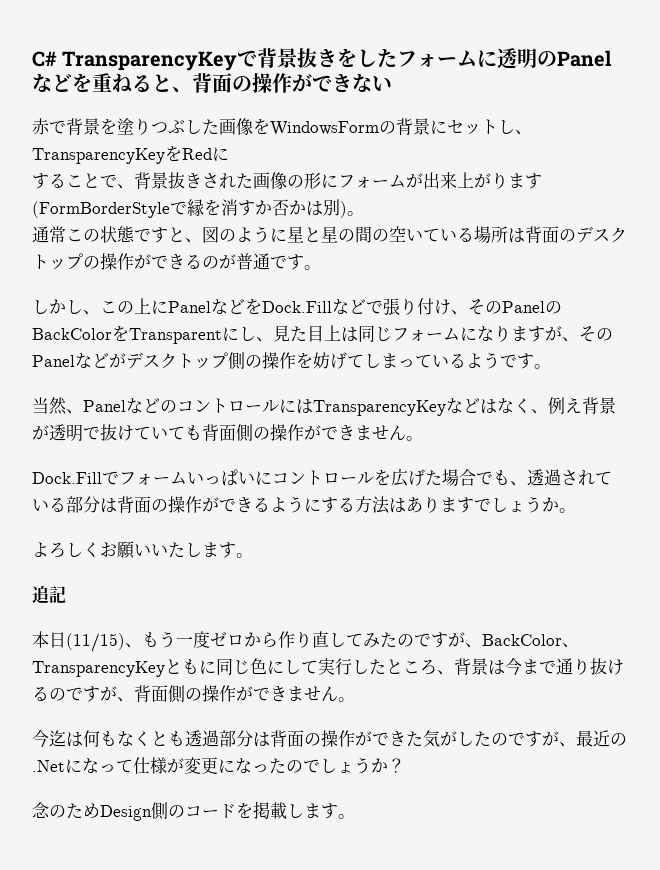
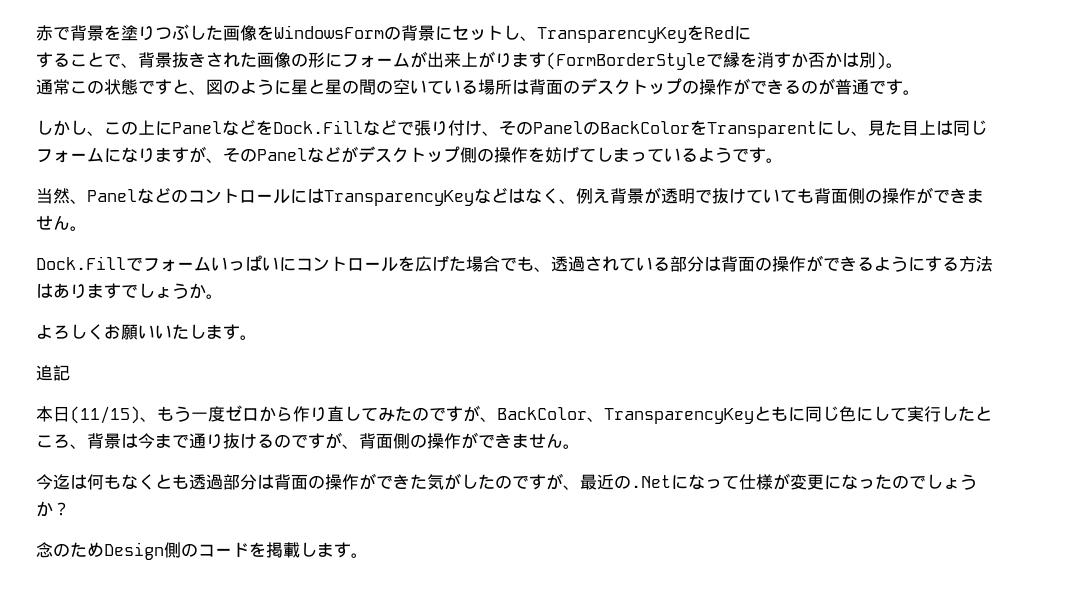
- C# TransparencyKeyで背景抜きをしたフォームに透明のPanelなどを重ねると、背面の操作ができない

